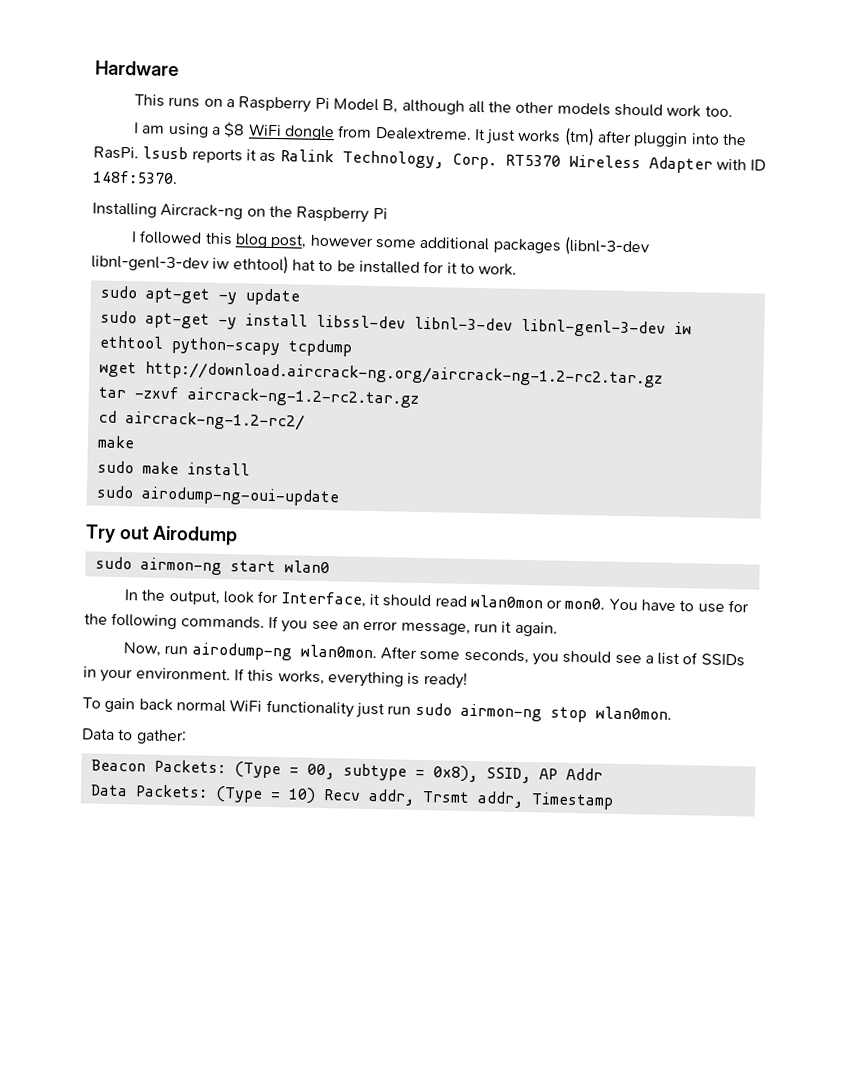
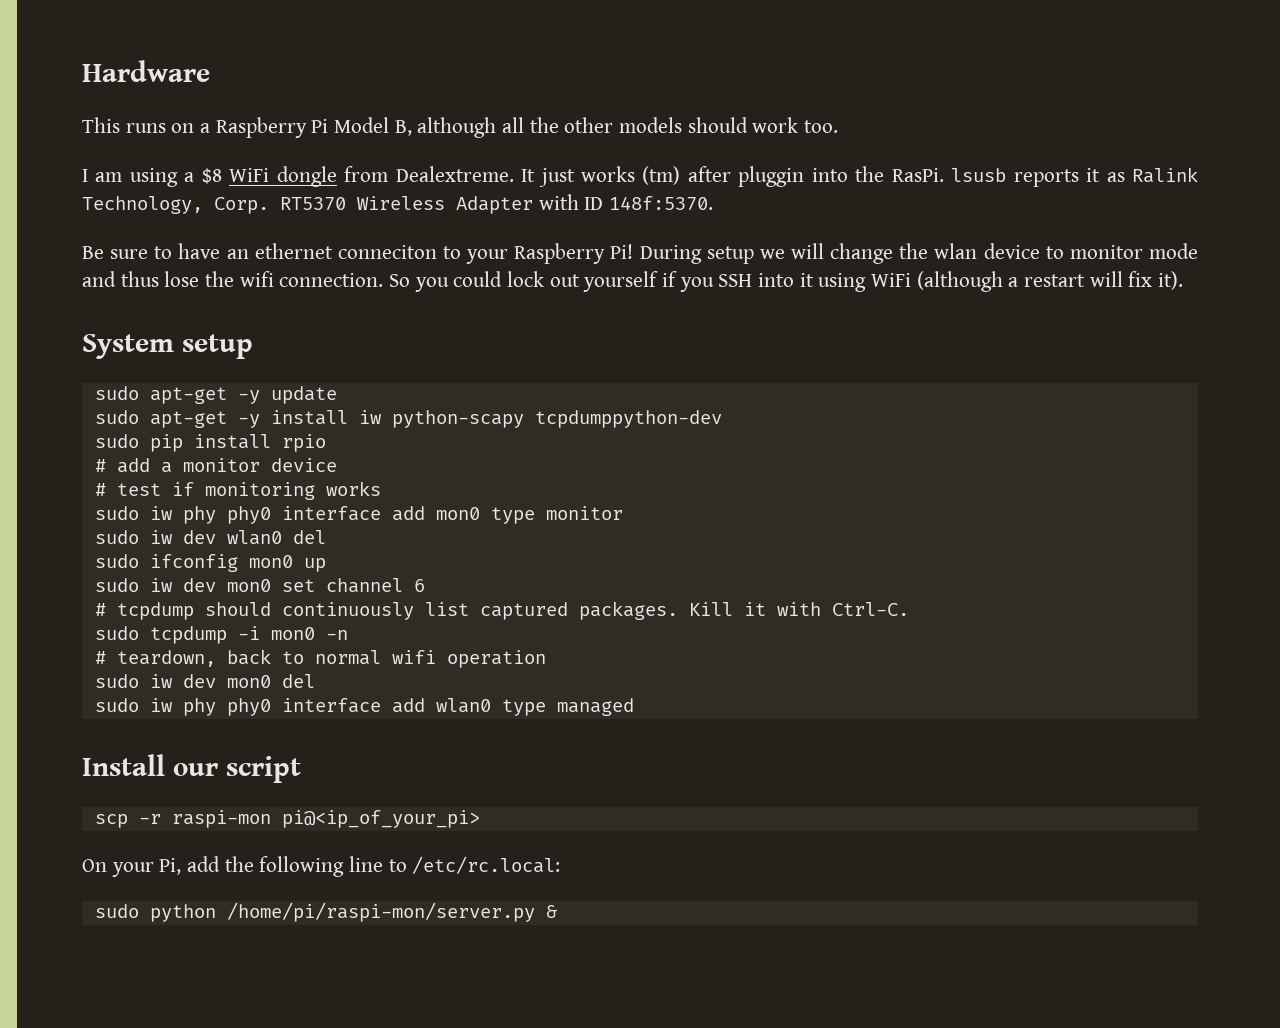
- Installing Aircrack-ng on the Raspberry Pi
- I followed this blog post, however some additional packages (libnl-3-dev libnl-genl-3-dev iw ethtool) hat to be installed for it to work.
+ Be sure to have an ethernet conneciton to your Raspberry Pi! During setup we will change the wlan device to monitor mode and thus lose the wifi connection. So you could lock out yourself if you SSH into it using WiFi (although a restart will fix it).
+ System setup
- sudo apt-get -y install libssl-dev libnl-3-dev libnl-genl-3-dev iw ethtool python-scapy tcpdump
- wget http://download.aircrack-ng.org/aircrack-ng-1.2-rc2.tar.gz
- tar -zxvf aircrack-ng-1.2-rc2.tar.gz
- cd aircrack-ng-1.2-rc2/
- make
- sudo make install
- sudo airodump-ng-oui-update
- Try out Airodump
- sudo airmon-ng start wlan0
- In the output, look for Interface, it should read wlan0mon or mon0. You have to use for the following commands. If you see an error message, run it again.
- Now, run airodump-ng wlan0mon. After some seconds, you should see a list of SSIDs in your environment. If this works, everything is ready!
- To gain back normal WiFi functionality just run sudo airmon-ng stop wlan0mon.
- Data to gather:
- Beacon Packets: (Type = 00, subtype = 0x8), SSID, AP Addr
- Data Packets: (Type = 10) Recv addr, Trsmt addr, Timestamp
+ sudo apt-get -y install iw python-scapy tcpdumppython-dev
+ sudo pip install rpio
+ # add a monitor device
+ # test if monitoring works
+ sudo iw phy phy0 interface add mon0 type monitor
+ sudo iw dev wlan0 del
+ sudo ifconfig mon0 up
+ sudo iw dev mon0 set channel 6
+ # tcpdump should continuously list captured packages. Kill it with Ctrl-C.
+ sudo tcpdump -i mon0 -n
+ # teardown, back to normal wifi operation
+ sudo iw dev mon0 del
+ sudo iw phy phy0 interface add wlan0 type managed
+ Install our script
+ scp -r raspi-mon pi@<ip_of_your_pi>
+ On your Pi, add the following line to /etc/rc.local:
+ sudo python /home/pi/raspi-mon/server.py &

